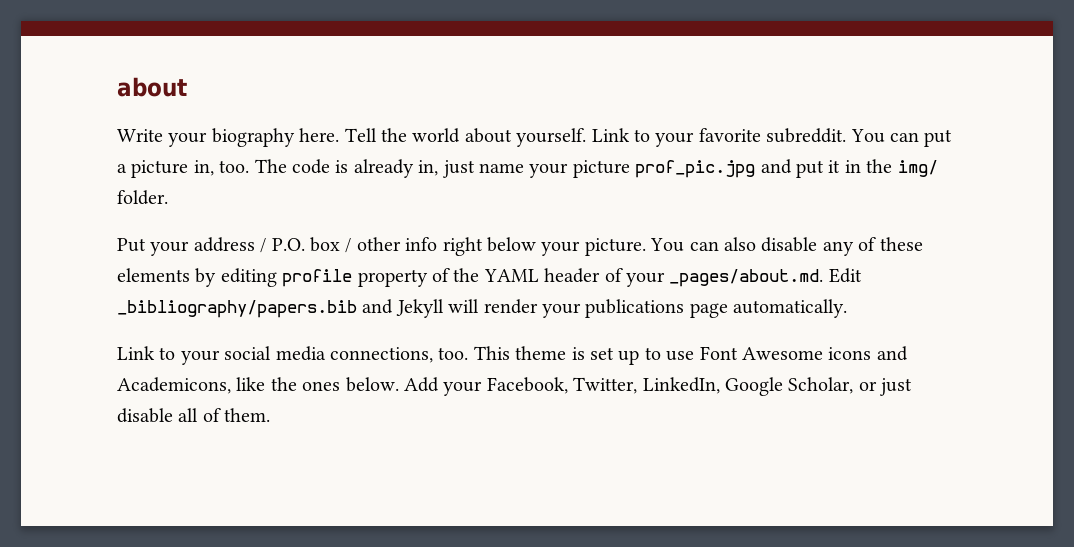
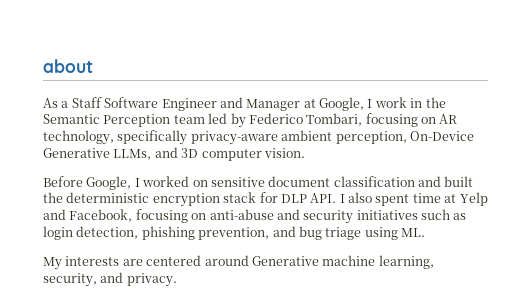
- Write your biography here. Tell the world about yourself. Link to your favorite subreddit. You can put a picture in, too. The code is already in, just name your picture prof_pic.jpg and put it in the img/ folder.
- Put your address / P.O. box / other info right below your picture. You can also disable any of these elements by editing profile property of the YAML header of your _pages/about.md. Edit _bibliography/papers.bib and Jekyll will render your publications page automatically.
- Link to your social media connections, too. This theme is set up to use Font Awesome icons and Academicons, like the ones below. Add your Facebook, Twitter, LinkedIn, Google Scholar, or just disable all of them.
+ As a Staff Software Engineer and Manager at Google, I work in the Semantic Perception team led by Federico Tombari, focusing on AR technology, specifically privacy-aware ambient perception, On-Device Generative LLMs, and 3D computer vision.
+ Before Google, I worked on sensitive document classification and built the deterministic encryption stack for DLP API. I also spent time at Yelp and Facebook, focusing on anti-abuse and security initiatives such as login detection, phishing prevention, and bug triage using ML.
+ My interests are centered around Generative machine learning, security, and privacy.

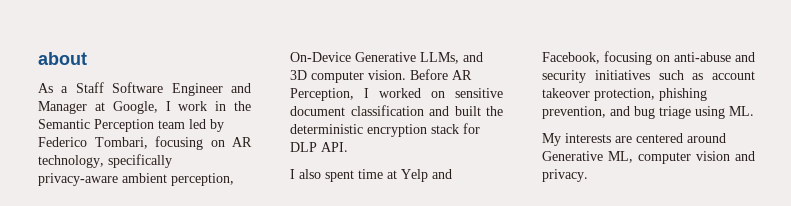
- As a Staff Software Engineer and Manager at Google, I work in the Semantic Perception team led by Federico Tombari, focusing on AR technology, specifically privacy-aware ambient perception, On-Device Generative LLMs, and 3D computer vision.
- Before Google, I worked on sensitive document classification and built the deterministic encryption stack for DLP API. I also spent time at Yelp and Facebook, focusing on anti-abuse and security initiatives such as login detection, phishing prevention, and bug triage using ML.
+ As a Staff Software Engineer and Manager at Google, I work in the Semantic Perception team led by Federico Tombari, focusing on AR technology, specifically privacy-aware ambient perception, On-Device Generative LLMs, and 3D computer vision. Before AR Perception, I worked on sensitive document classification and built the deterministic encryption stack for DLP API.
+ I also spent time at Yelp and Facebook, focusing on anti-abuse and security initiatives such as account takeover protection, phishing prevention, and bug triage using ML.
- My interests are centered around Generative machine learning, security, and privacy.
+ My interests are centered around Generative ML, computer vision and privacy.

